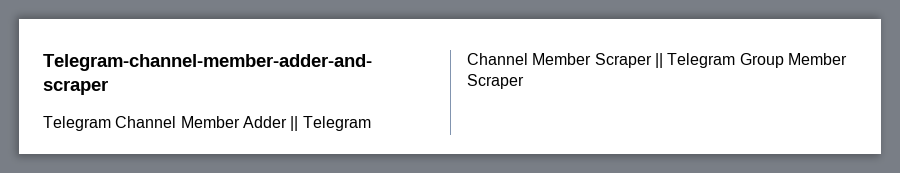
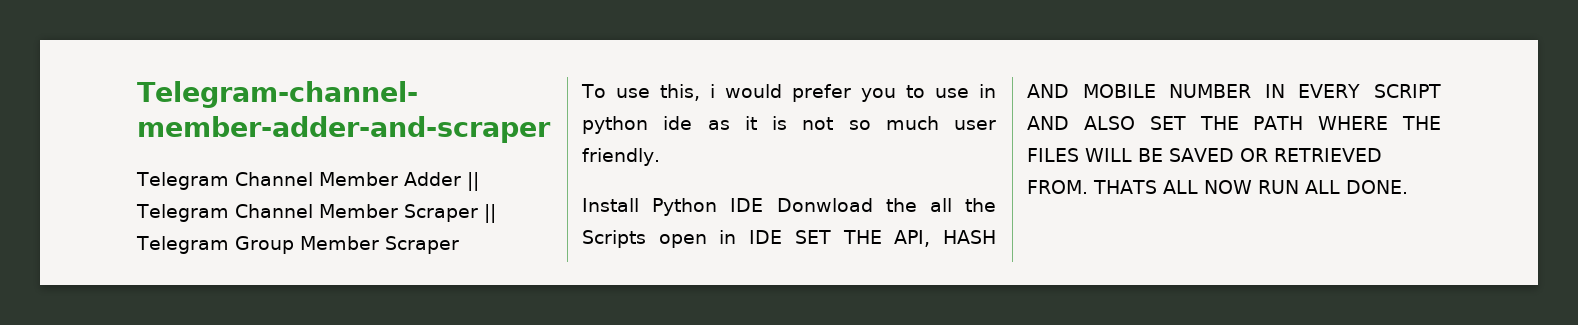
+ To use this, i would prefer you to use in python ide as it is not so much user friendly.
+ Install Python IDE Donwload the all the Scripts open in IDE SET THE API, HASH AND MOBILE NUMBER IN EVERY SCRIPT AND ALSO SET THE PATH WHERE THE FILES WILL BE SAVED OR RETRIEVED FROM. THATS ALL NOW RUN ALL DONE.

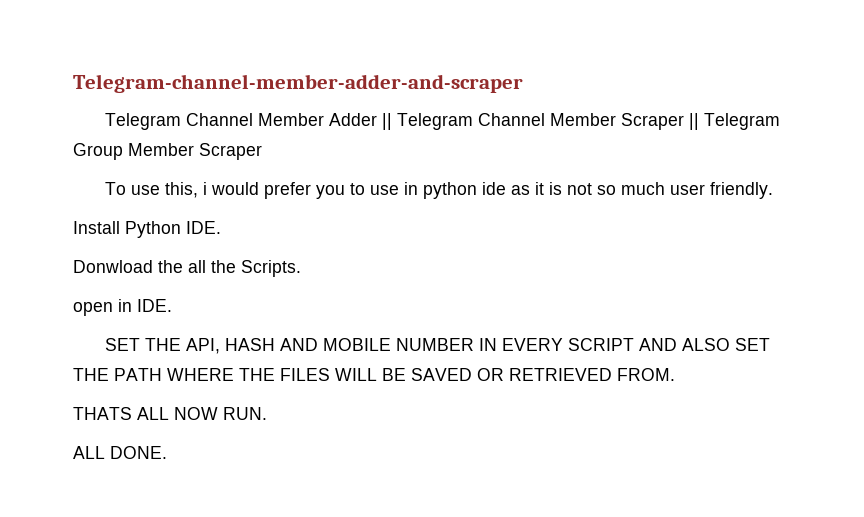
- Install Python IDE Donwload the all the Scripts open in IDE SET THE API, HASH AND MOBILE NUMBER IN EVERY SCRIPT AND ALSO SET THE PATH WHERE THE FILES WILL BE SAVED OR RETRIEVED FROM. THATS ALL NOW RUN ALL DONE.
+ Install Python IDE.
+ Donwload the all the Scripts.
+ open in IDE.
+ SET THE API, HASH AND MOBILE NUMBER IN EVERY SCRIPT AND ALSO SET THE PATH WHERE THE FILES WILL BE SAVED OR RETRIEVED FROM.
+ THATS ALL NOW RUN.
+ ALL DONE.

